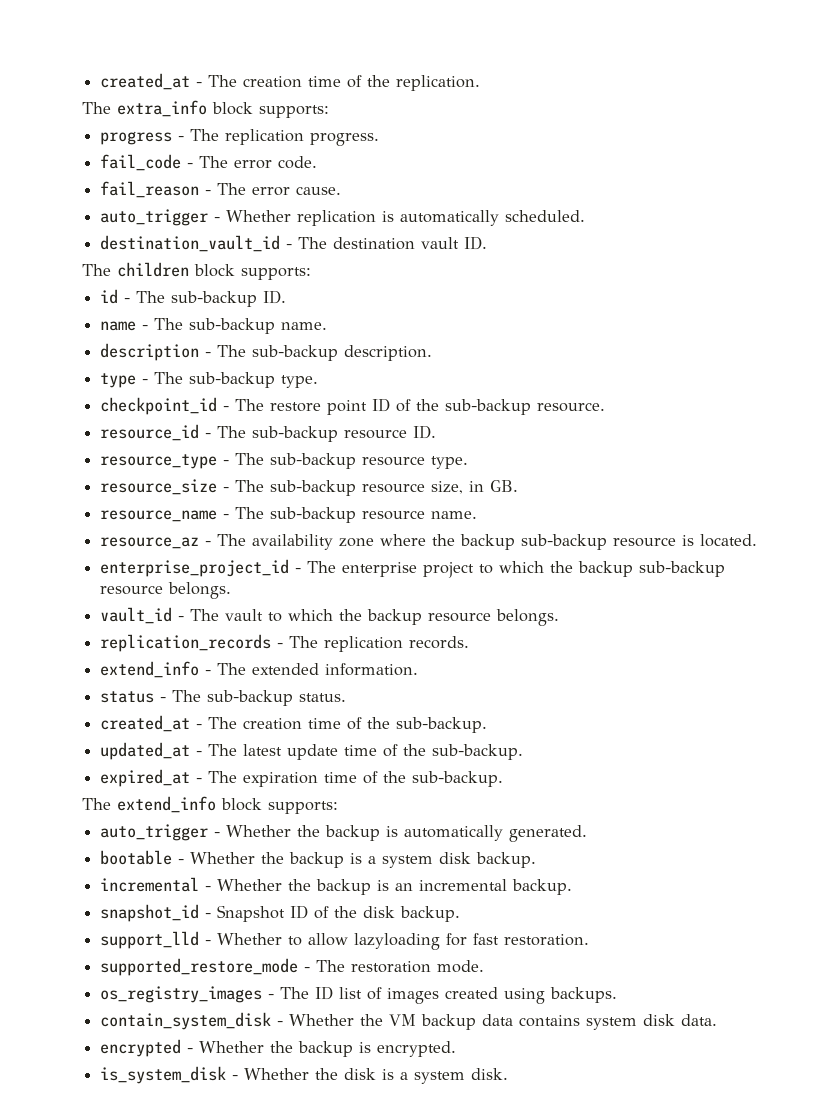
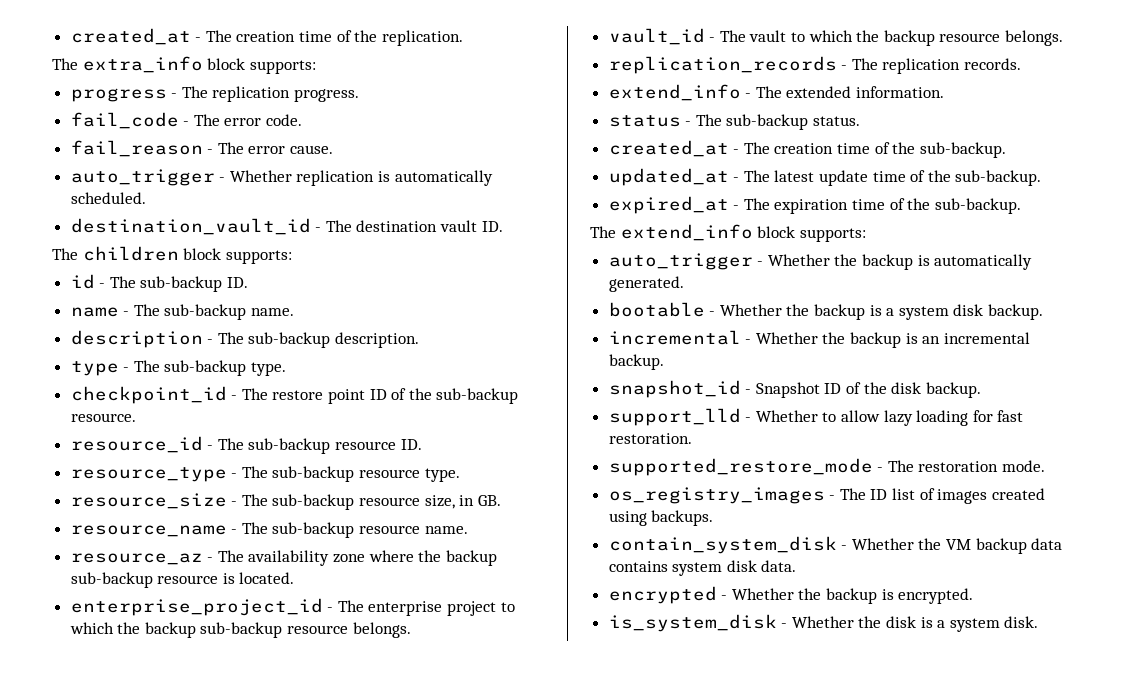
- support_lld - Whether to allow lazyloading for fast restoration.
+ support_lld - Whether to allow lazy loading for fast restoration.

